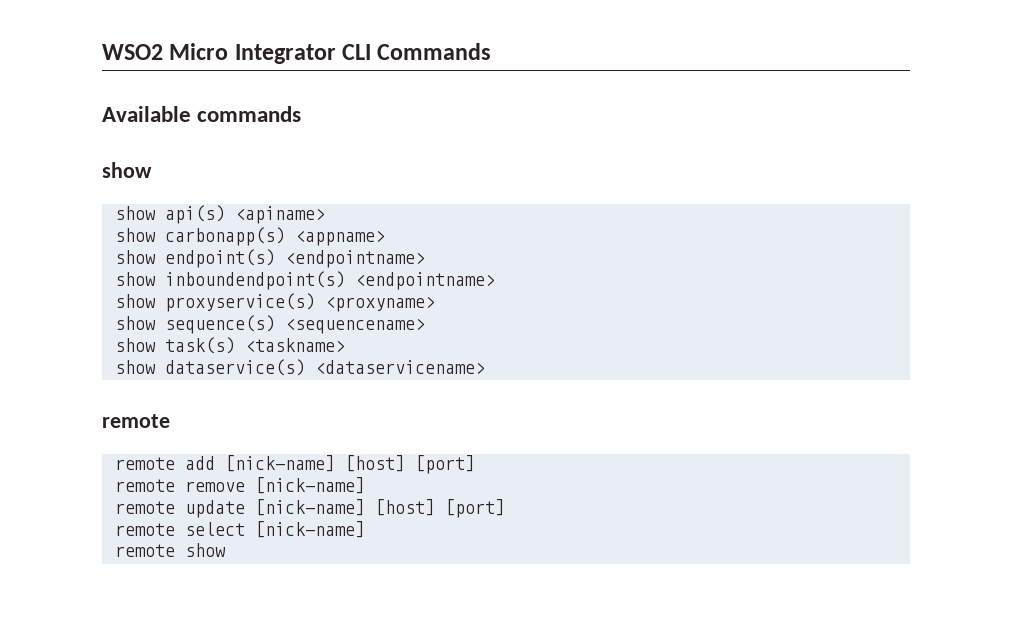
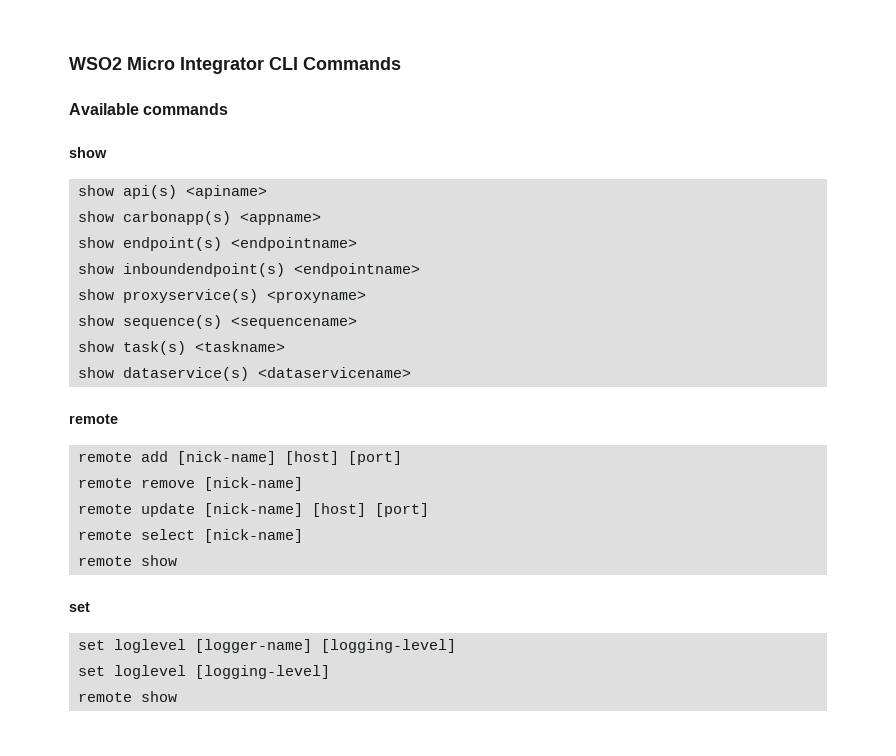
  remote select [nick-name]
+ remote show
+ set
+ set loglevel [logger-name] [logging-level]
+ set loglevel [logging-level]

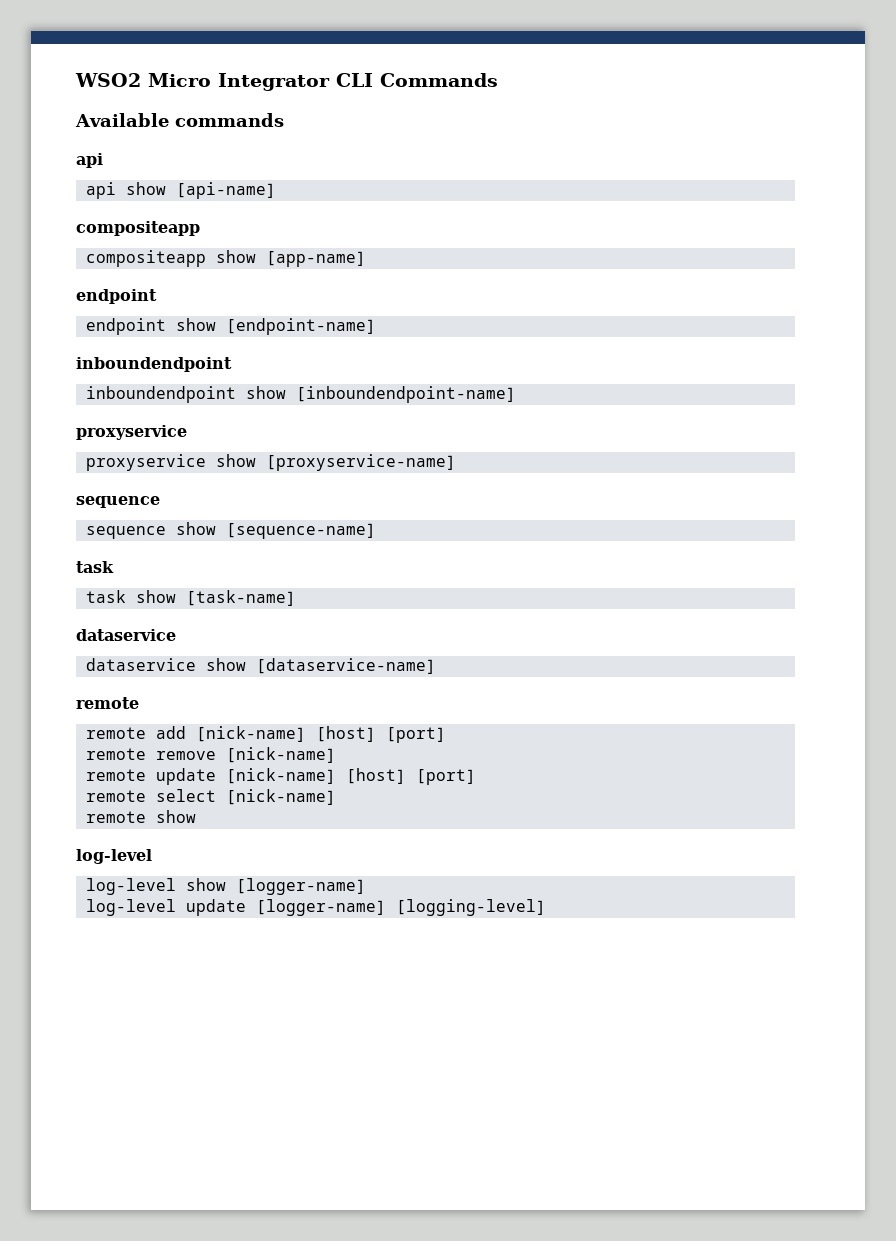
  Available commands
- show
- show api(s) <apiname>
- show carbonapp(s) <appname>
- show endpoint(s) <endpointname>
- show inboundendpoint(s) <endpointname>
- show proxyservice(s) <proxyname>
- show sequence(s) <sequencename>
- show task(s) <taskname>
- show dataservice(s) <dataservicename>
+ api
+ api show [api-name]
+ compositeapp
+ compositeapp show [app-name]
+ endpoint
+ endpoint show [endpoint-name]
+ inboundendpoint
+ inboundendpoint show [inboundendpoint-name]
+ proxyservice
+ proxyservice show [proxyservice-name]
+ sequence
+ sequence show [sequence-name]
+ task
+ task show [task-name]
+ dataservice
+ dataservice show [dataservice-name]
  remote select [nick-name]
  remote show
- set
- set loglevel [logger-name] [logging-level]
- set loglevel [logging-level]
- remote show
+ log-level
+ log-level show [logger-name]
+ log-level update [logger-name] [logging-level]

